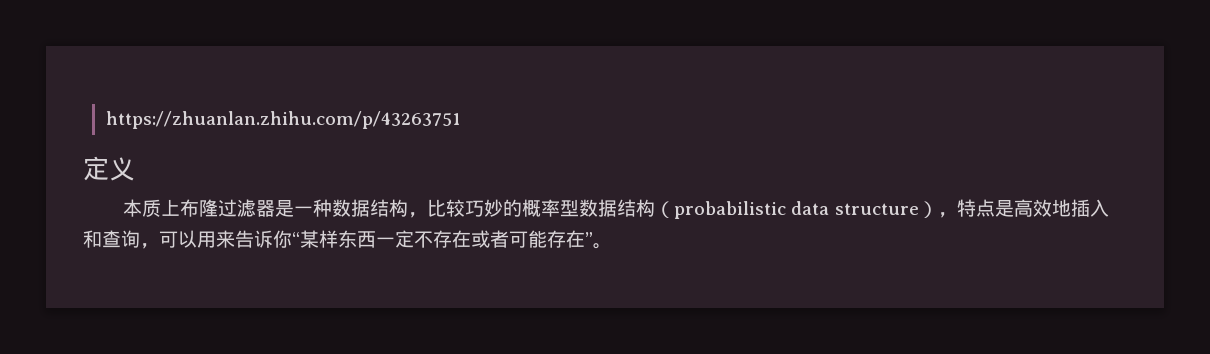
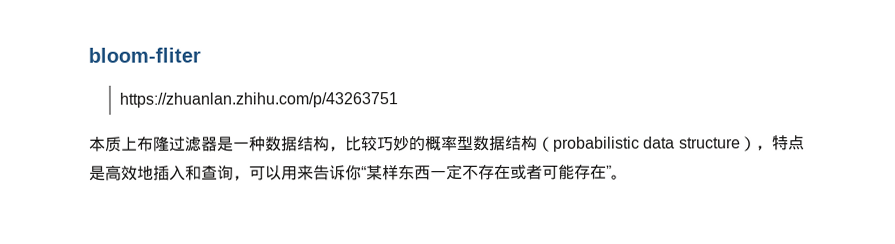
+ bloom-fliter
- 定义

